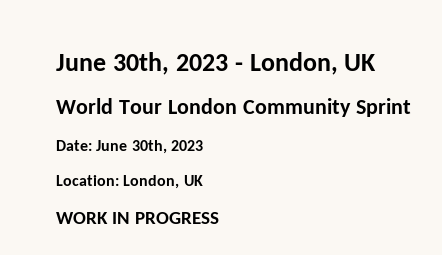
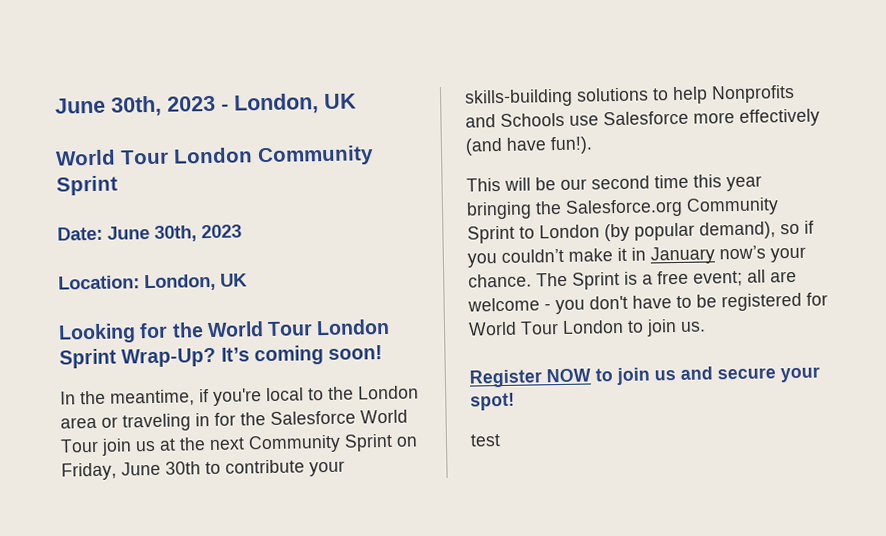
- WORK IN PROGRESS
+ Looking for the World Tour London Sprint Wrap-Up? It’s coming soon!
+ In the meantime, if you're local to the London area or traveling in for the Salesforce World Tour join us at the next Community Sprint on Friday, June 30th to contribute your skills-building solutions to help Nonprofits and Schools use Salesforce more effectively (and have fun!).
+ This will be our second time this year bringing the Salesforce.org Community Sprint to London (by popular demand), so if you couldn’t make it in January now’s your chance. The Sprint is a free event; all are welcome - you don't have to be registered for World Tour London to join us.
+ Register NOW to join us and secure your spot!
+ test

